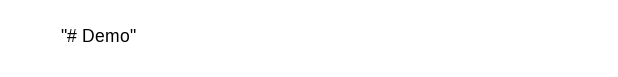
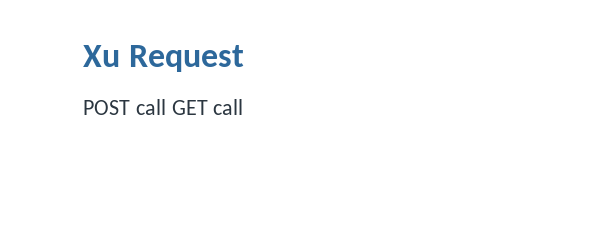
- "# Demo"
+ Xu Request
+ POST call GET call

